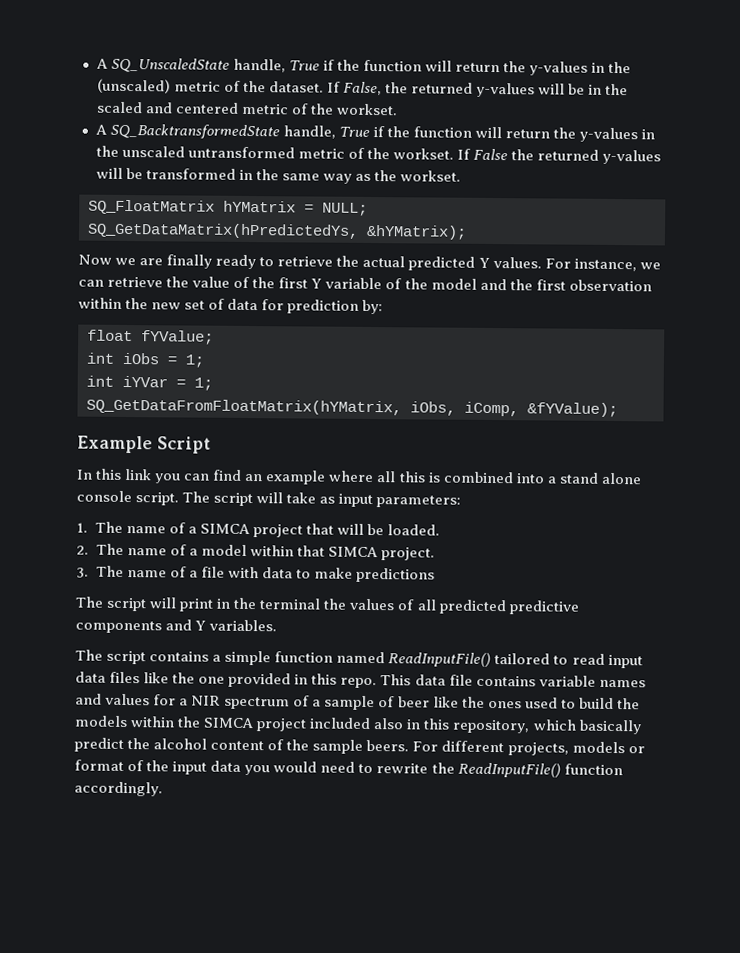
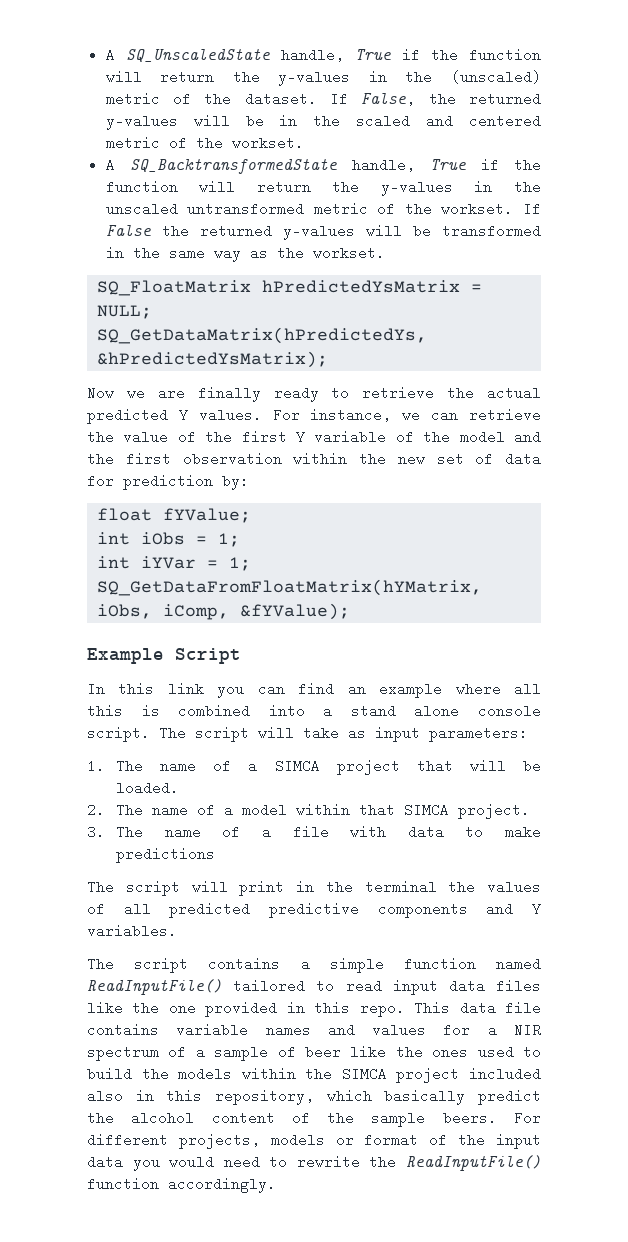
- SQ_FloatMatrix hYMatrix = NULL;
+ SQ_FloatMatrix hPredictedYsMatrix = NULL;
- SQ_GetDataMatrix(hPredictedYs, &hYMatrix);
+ SQ_GetDataMatrix(hPredictedYs, &hPredictedYsMatrix);

